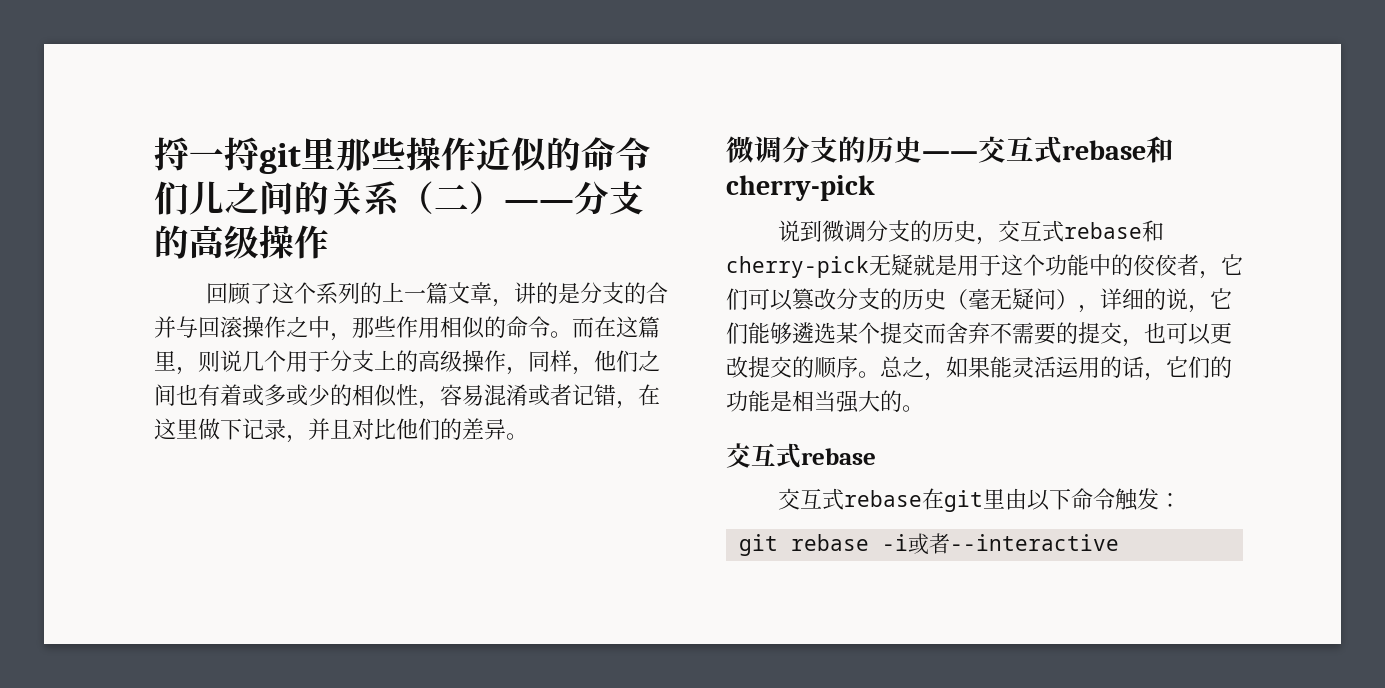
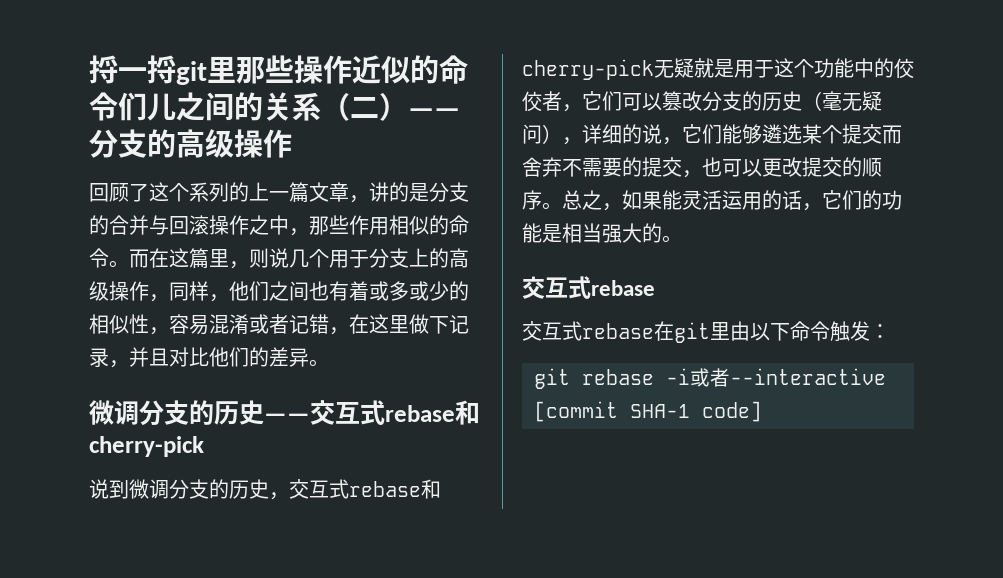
- git rebase -i或者--interactive
+ git rebase -i或者--interactive [commit SHA-1 code]

